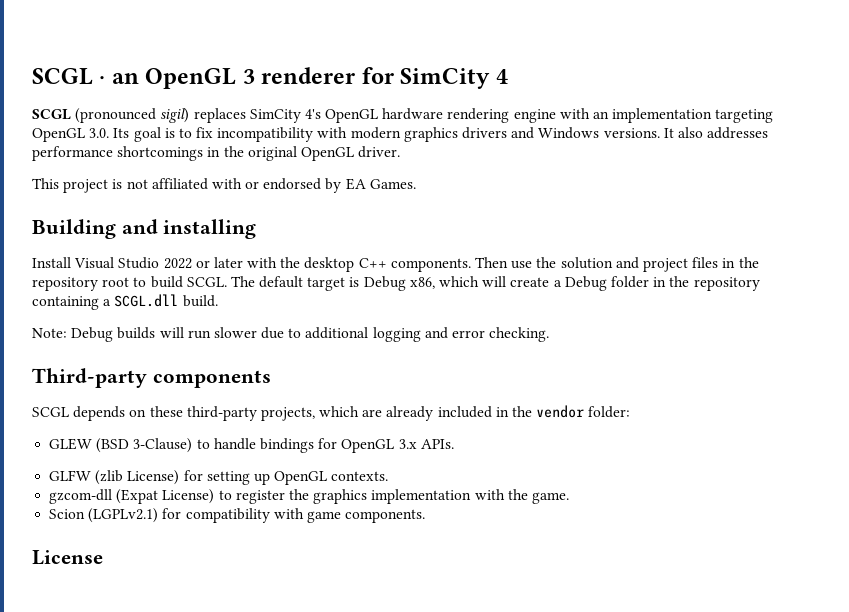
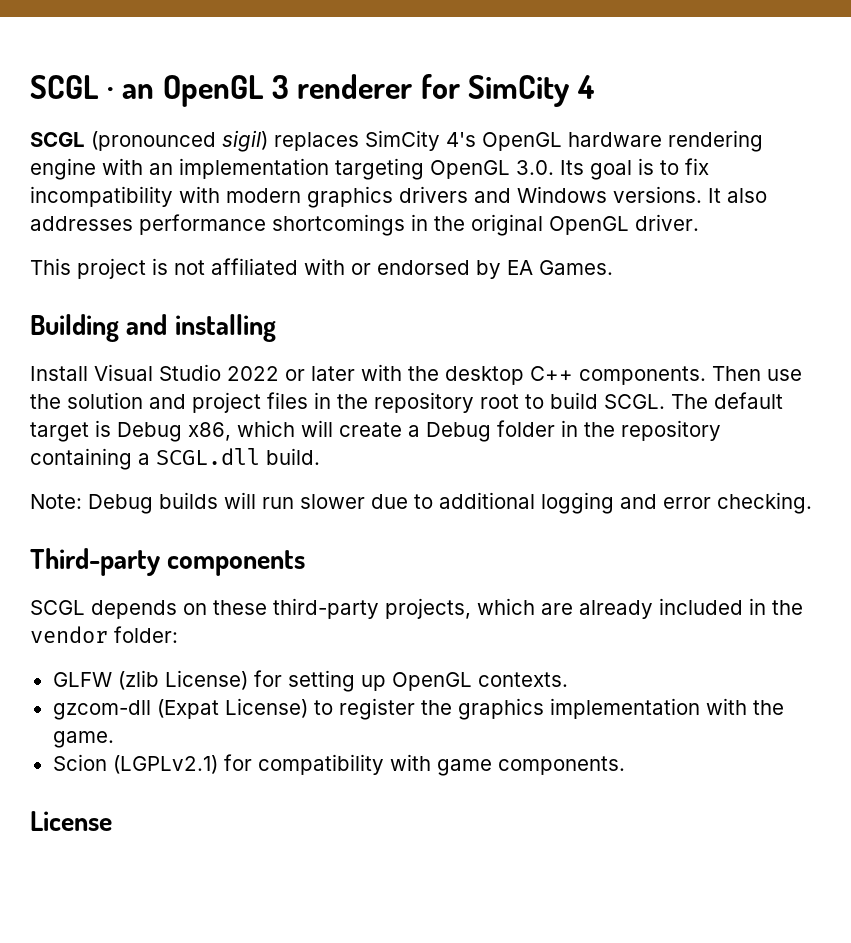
- GLEW (BSD 3-Clause) to handle bindings for OpenGL 3.x APIs.

